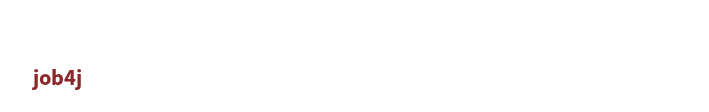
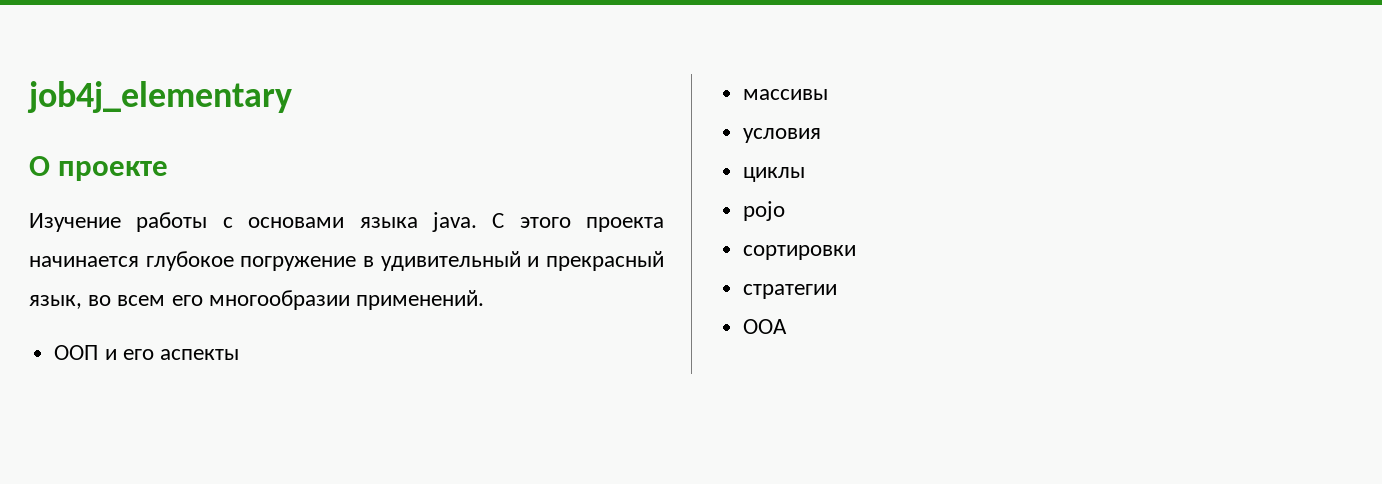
- job4j
+ job4j_elementary
+ О проекте
+ Изучение работы с основами языка java. С этого проекта начинается глубокое погружение в удивительный и прекрасный язык, во всем его многообразии применений.
+ ООП и его аспекты
+ массивы
+ условия
+ циклы
+ pojo
+ сортировки
+ стратегии
+ ООА

